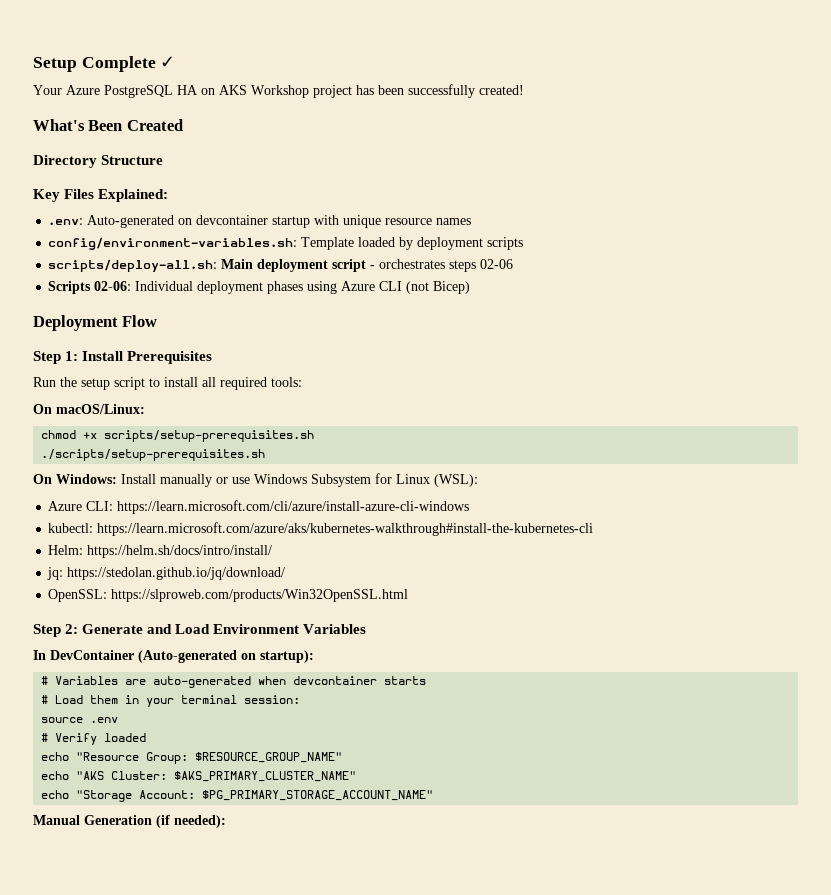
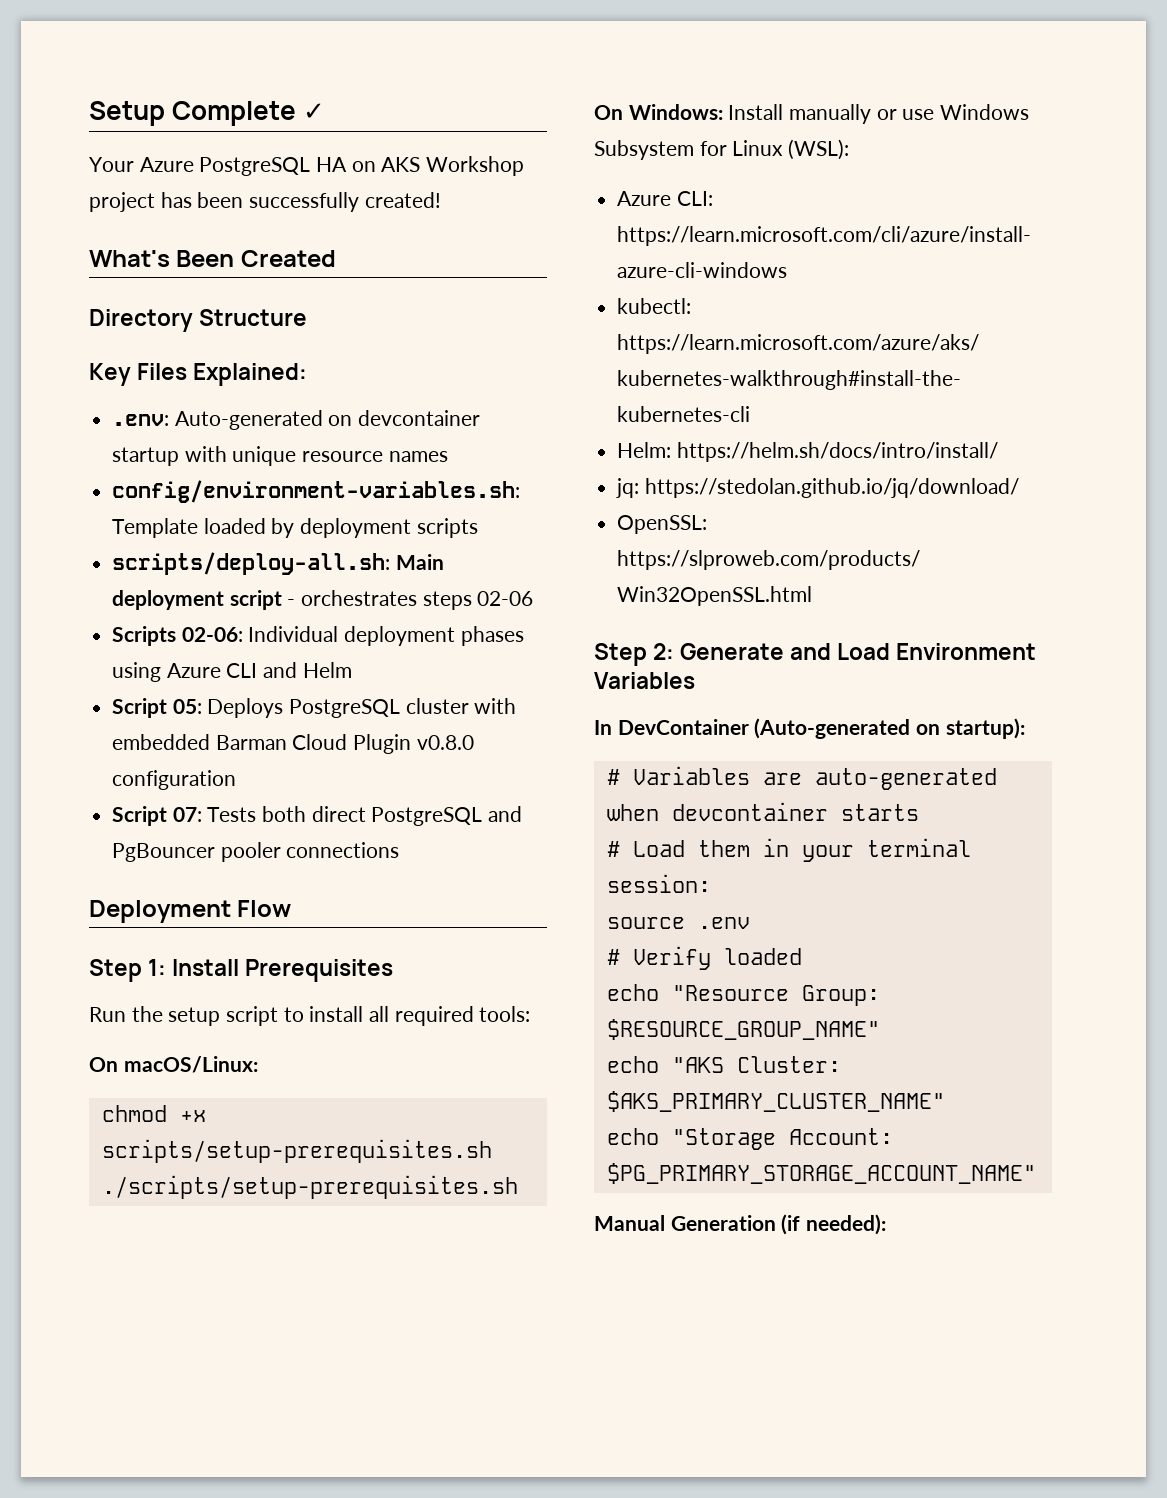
- Scripts 02-06: Individual deployment phases using Azure CLI (not Bicep)
+ Scripts 02-06: Individual deployment phases using Azure CLI and Helm
+ Script 05: Deploys PostgreSQL cluster with embedded Barman Cloud Plugin v0.8.0 configuration
+ Script 07: Tests both direct PostgreSQL and PgBouncer pooler connections

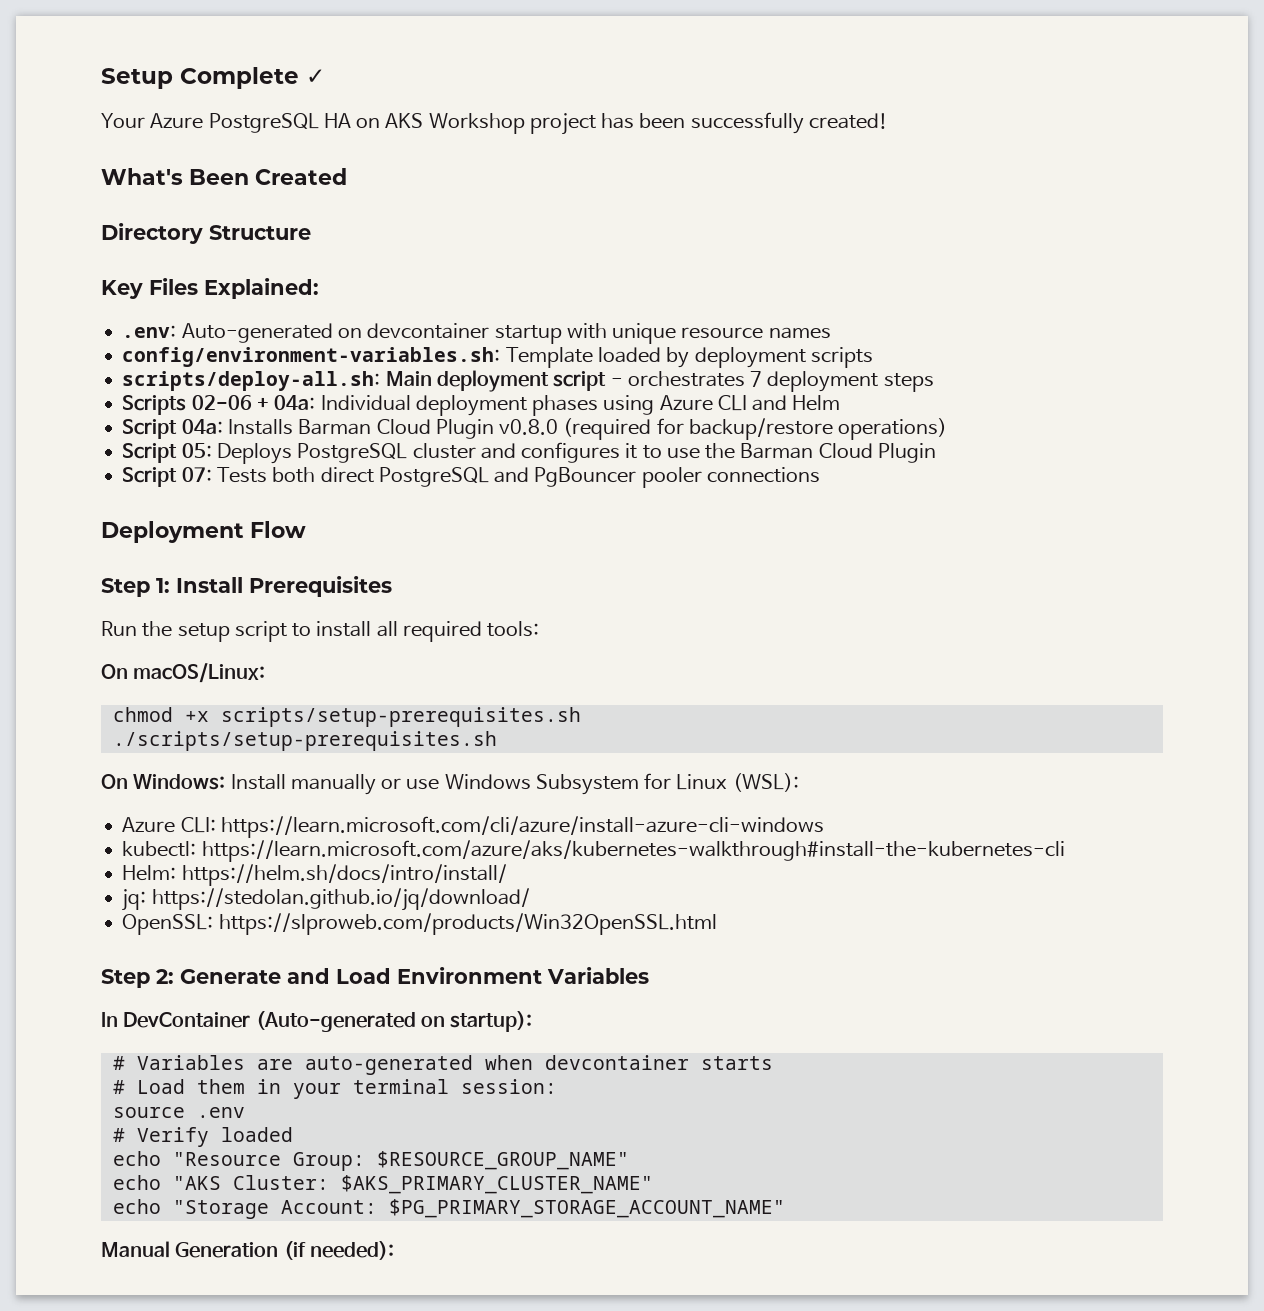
- scripts/deploy-all.sh: Main deployment script - orchestrates steps 02-06
+ scripts/deploy-all.sh: Main deployment script - orchestrates 7 deployment steps
- Scripts 02-06: Individual deployment phases using Azure CLI and Helm
+ Scripts 02-06 + 04a: Individual deployment phases using Azure CLI and Helm
+ Script 04a: Installs Barman Cloud Plugin v0.8.0 (required for backup/restore operations)
- Script 05: Deploys PostgreSQL cluster with embedded Barman Cloud Plugin v0.8.0 configuration
+ Script 05: Deploys PostgreSQL cluster and configures it to use the Barman Cloud Plugin

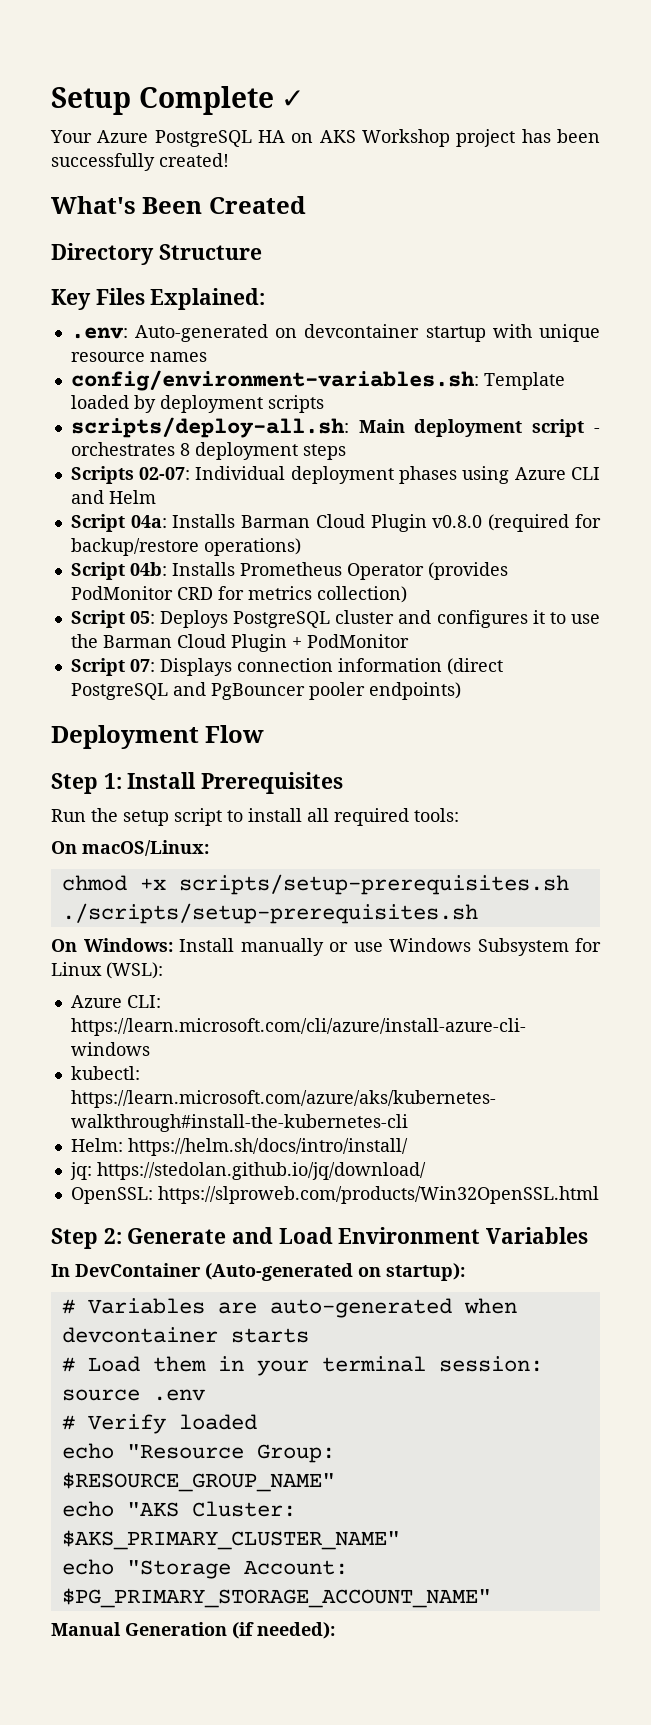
- scripts/deploy-all.sh: Main deployment script - orchestrates 7 deployment steps
+ scripts/deploy-all.sh: Main deployment script - orchestrates 8 deployment steps
- Scripts 02-06 + 04a: Individual deployment phases using Azure CLI and Helm
+ Scripts 02-07: Individual deployment phases using Azure CLI and Helm
+ Script 04b: Installs Prometheus Operator (provides PodMonitor CRD for metrics collection)
- Script 05: Deploys PostgreSQL cluster and configures it to use the Barman Cloud Plugin
+ Script 05: Deploys PostgreSQL cluster and configures it to use the Barman Cloud Plugin + PodMonitor
- Script 07: Tests both direct PostgreSQL and PgBouncer pooler connections
+ Script 07: Displays connection information (direct PostgreSQL and PgBouncer pooler endpoints)

